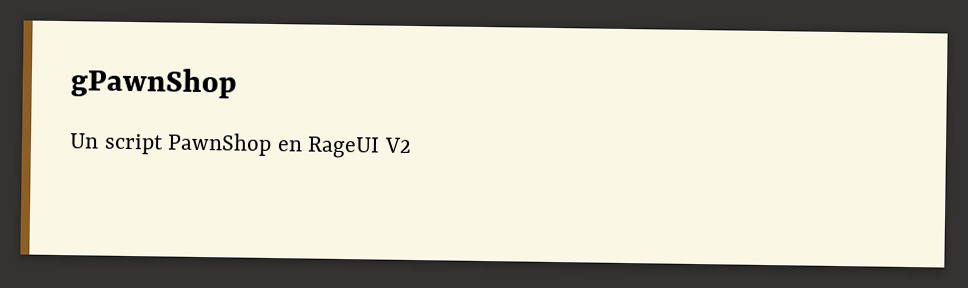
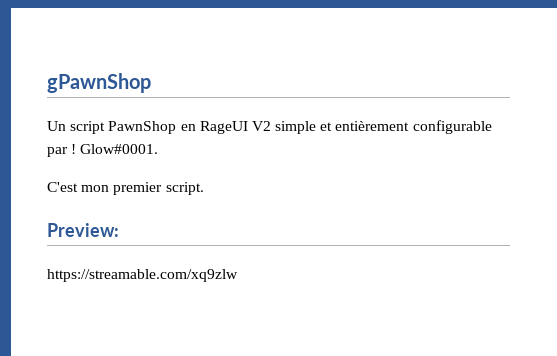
- Un script PawnShop en RageUI V2
+ Un script PawnShop en RageUI V2 simple et entièrement configurable par ! Glow#0001.
+ C'est mon premier script.
+ Preview:
+ https://streamable.com/xq9zlw

